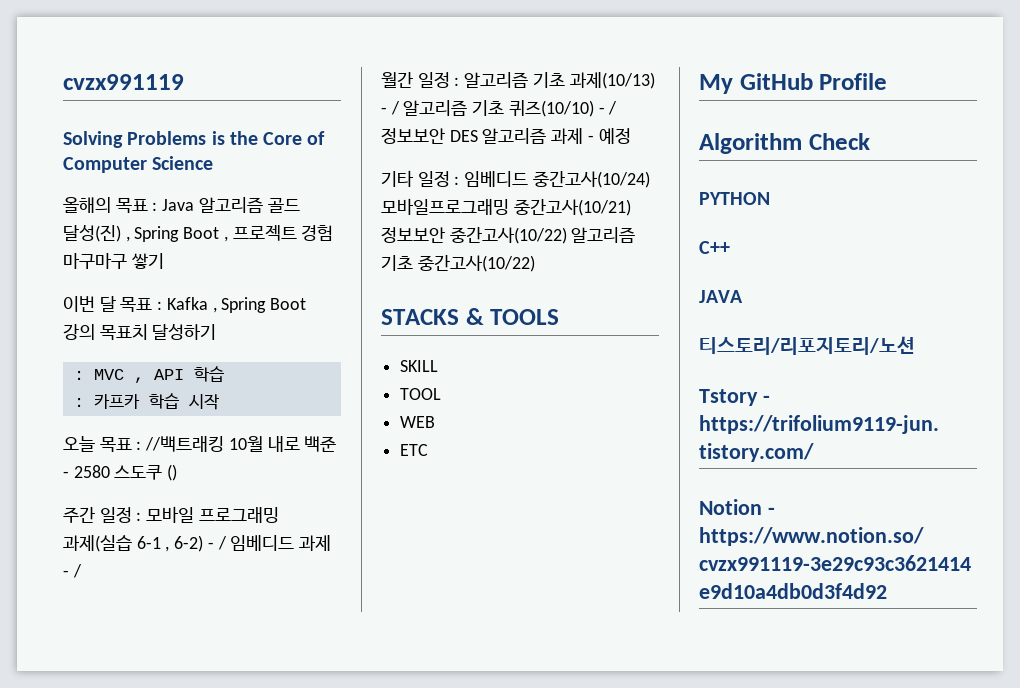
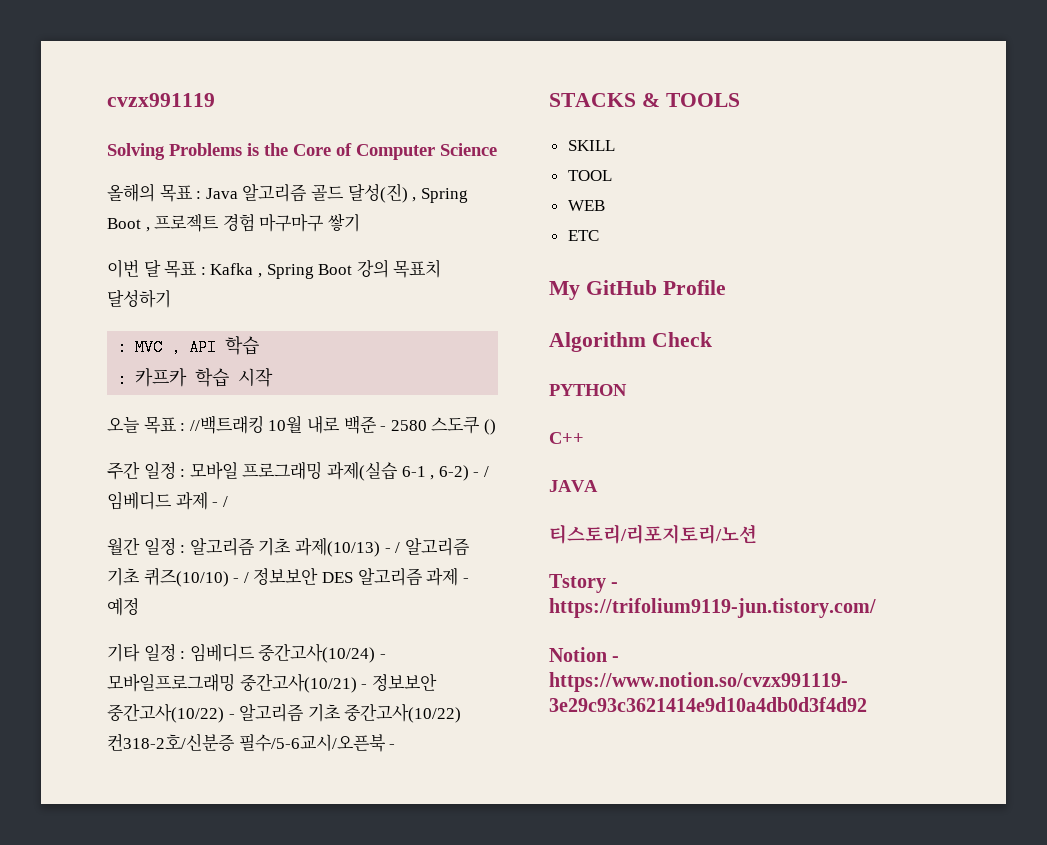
- 기타 일정 : 임베디드 중간고사(10/24) 모바일프로그래밍 중간고사(10/21) 정보보안 중간고사(10/22) 알고리즘 기초 중간고사(10/22)
+ 기타 일정 : 임베디드 중간고사(10/24) - 모바일프로그래밍 중간고사(10/21) - 정보보안 중간고사(10/22) - 알고리즘 기초 중간고사(10/22) 컨318-2호/신분증 필수/5-6교시/오픈북 -

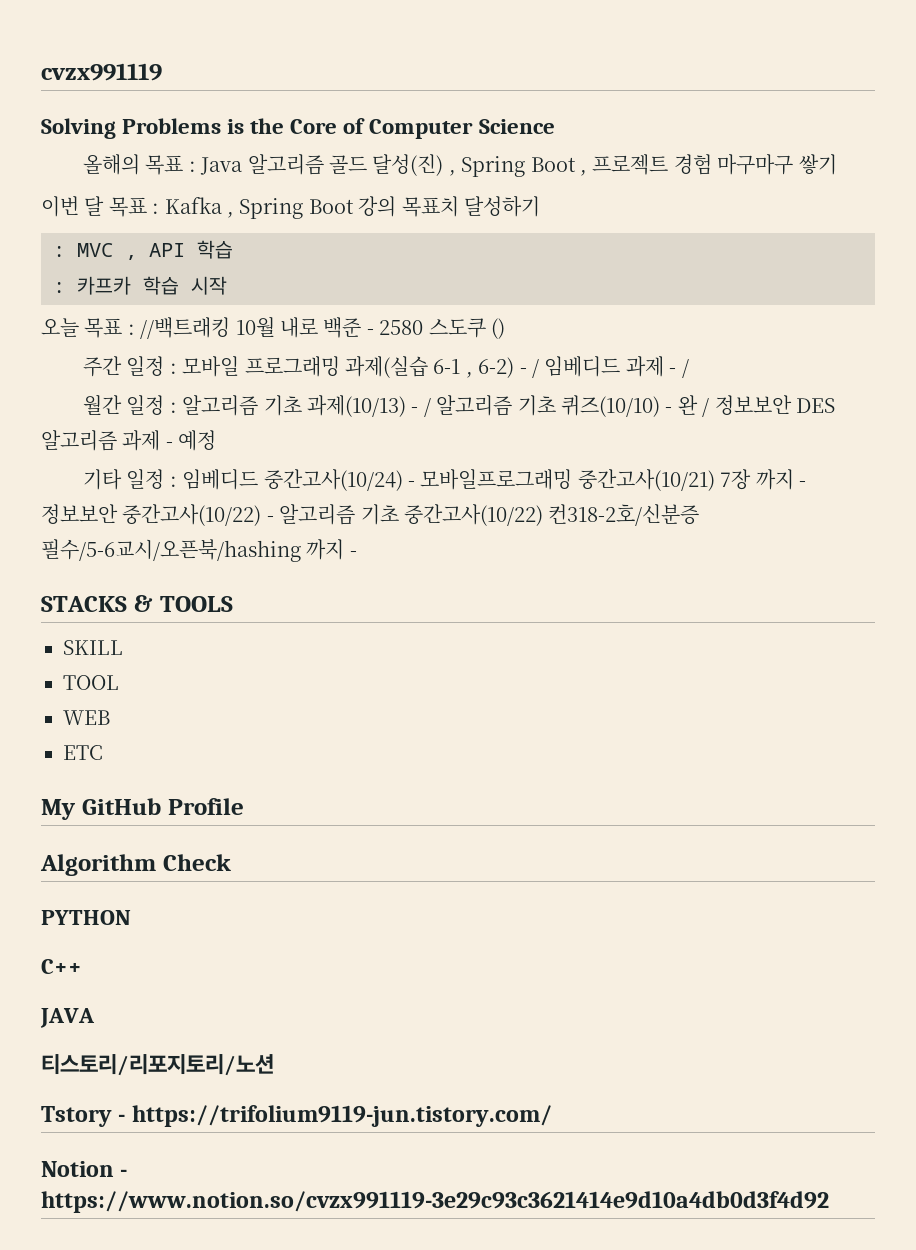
- 월간 일정 : 알고리즘 기초 과제(10/13) - / 알고리즘 기초 퀴즈(10/10) - / 정보보안 DES 알고리즘 과제 - 예정
+ 월간 일정 : 알고리즘 기초 과제(10/13) - / 알고리즘 기초 퀴즈(10/10) - 완 / 정보보안 DES 알고리즘 과제 - 예정
- 기타 일정 : 임베디드 중간고사(10/24) - 모바일프로그래밍 중간고사(10/21) - 정보보안 중간고사(10/22) - 알고리즘 기초 중간고사(10/22) 컨318-2호/신분증 필수/5-6교시/오픈북 -
+ 기타 일정 : 임베디드 중간고사(10/24) - 모바일프로그래밍 중간고사(10/21) 7장 까지 - 정보보안 중간고사(10/22) - 알고리즘 기초 중간고사(10/22) 컨318-2호/신분증 필수/5-6교시/오픈북/hashing 까지 -

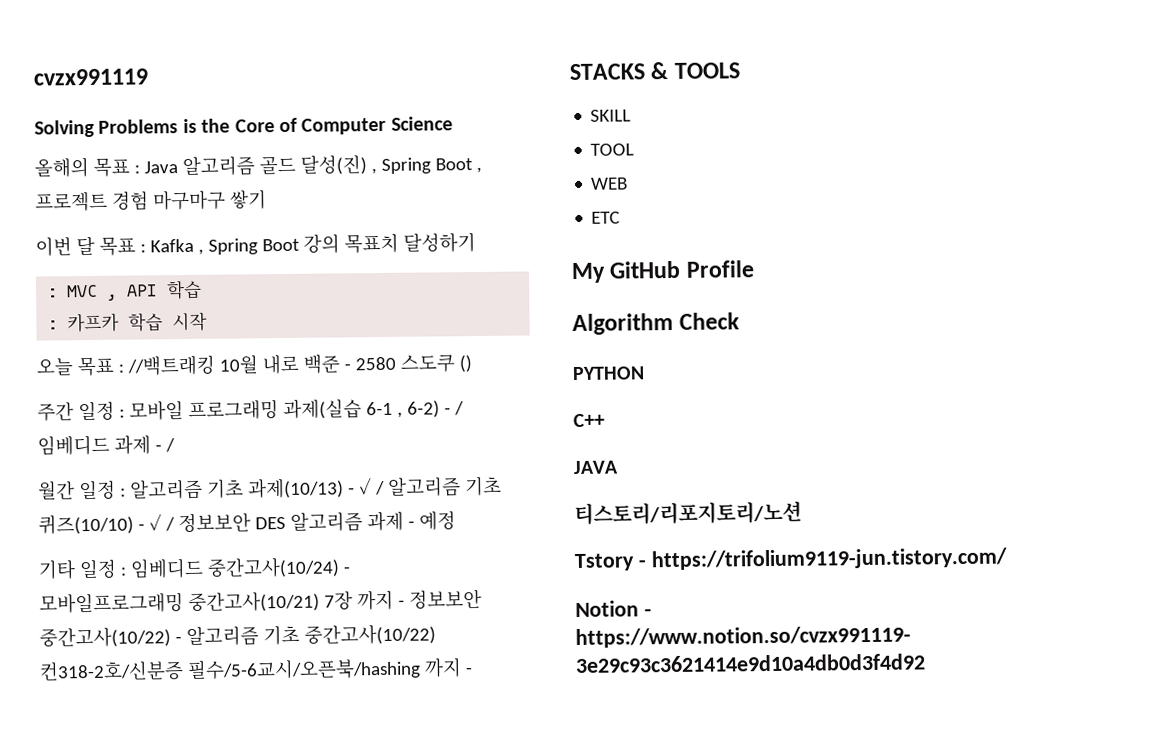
- 월간 일정 : 알고리즘 기초 과제(10/13) - / 알고리즘 기초 퀴즈(10/10) - 완 / 정보보안 DES 알고리즘 과제 - 예정
+ 월간 일정 : 알고리즘 기초 과제(10/13) - ✓ / 알고리즘 기초 퀴즈(10/10) - ✓ / 정보보안 DES 알고리즘 과제 - 예정
- 기타 일정 : 임베디드 중간고사(10/24) - 모바일프로그래밍 중간고사(10/21) 7장 까지 - 정보보안 중간고사(10/22) - 알고리즘 기초 중간고사(10/22) 컨318-2호/신분증 필수/5-6교시/오픈북/hashing 까지 -
+ 기타 일정 : 임베디드 중간고사(10/24) -
+ 모바일프로그래밍 중간고사(10/21) 7장 까지 - 정보보안 중간고사(10/22) - 알고리즘 기초 중간고사(10/22) 컨318-2호/신분증 필수/5-6교시/오픈북/hashing 까지 -

